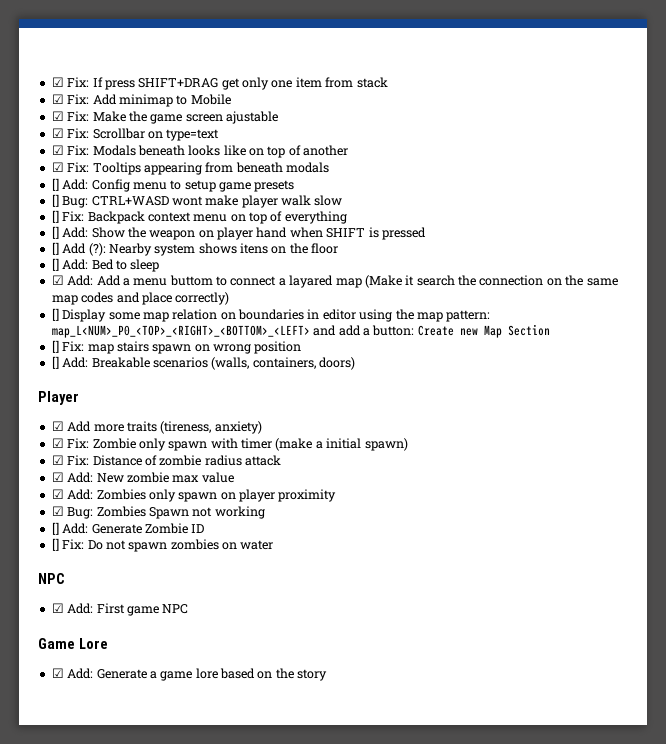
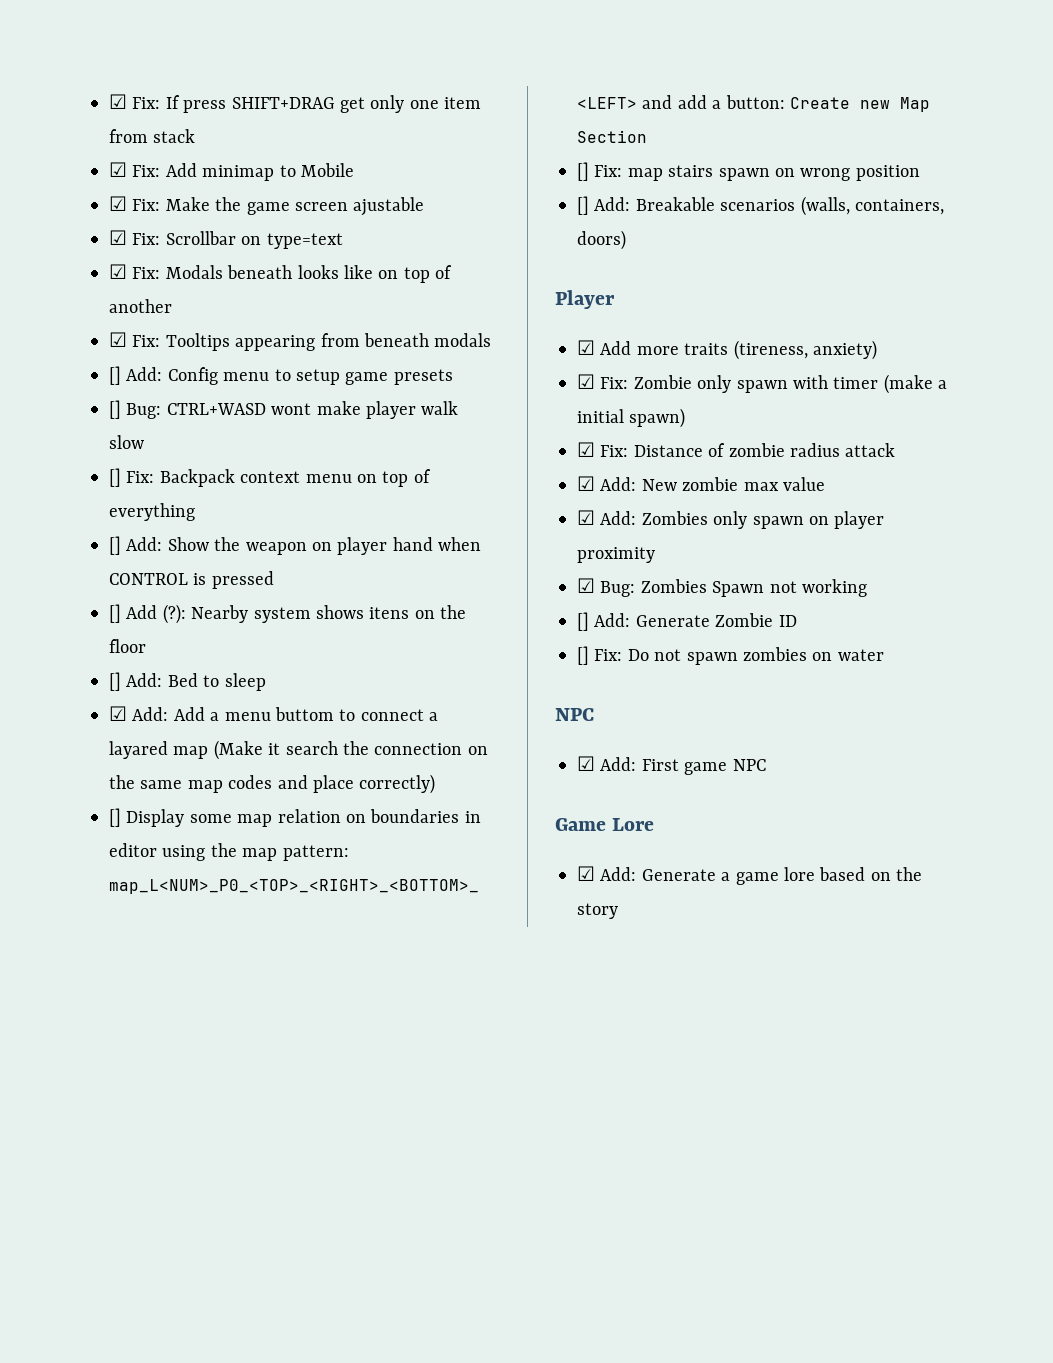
- [] Add: Show the weapon on player hand when SHIFT is pressed
+ [] Add: Show the weapon on player hand when CONTROL is pressed

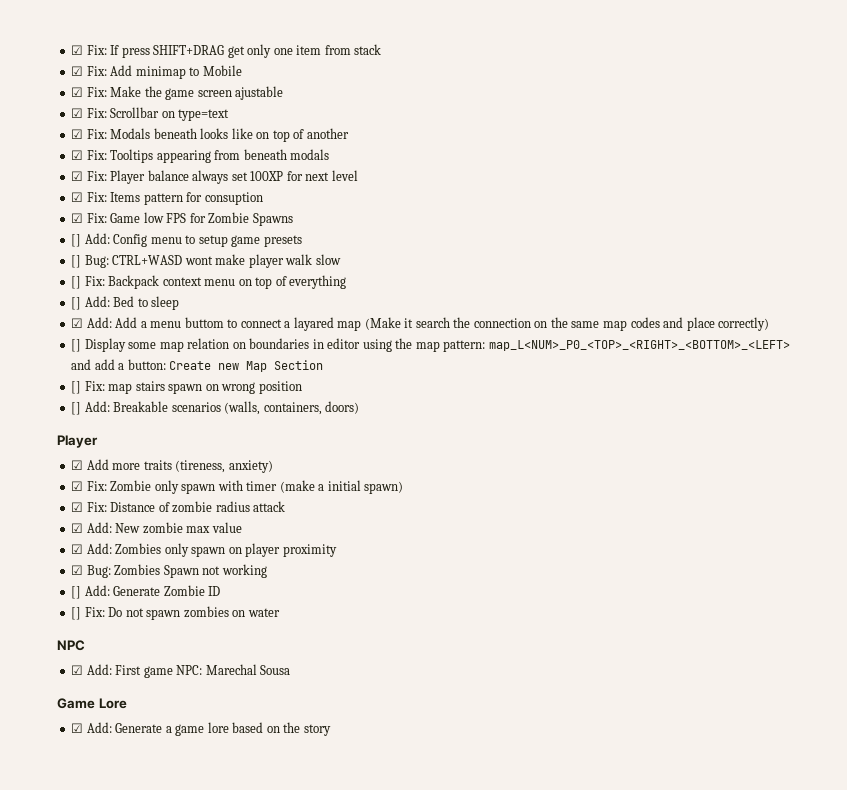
+ ☑ Fix: Player balance always set 100XP for next level
+ ☑ Fix: Items pattern for consuption
+ ☑ Fix: Game low FPS for Zombie Spawns
- [] Add: Show the weapon on player hand when CONTROL is pressed
- [] Add (?): Nearby system shows itens on the floor
- ☑ Add: First game NPC
+ ☑ Add: First game NPC: Marechal Sousa

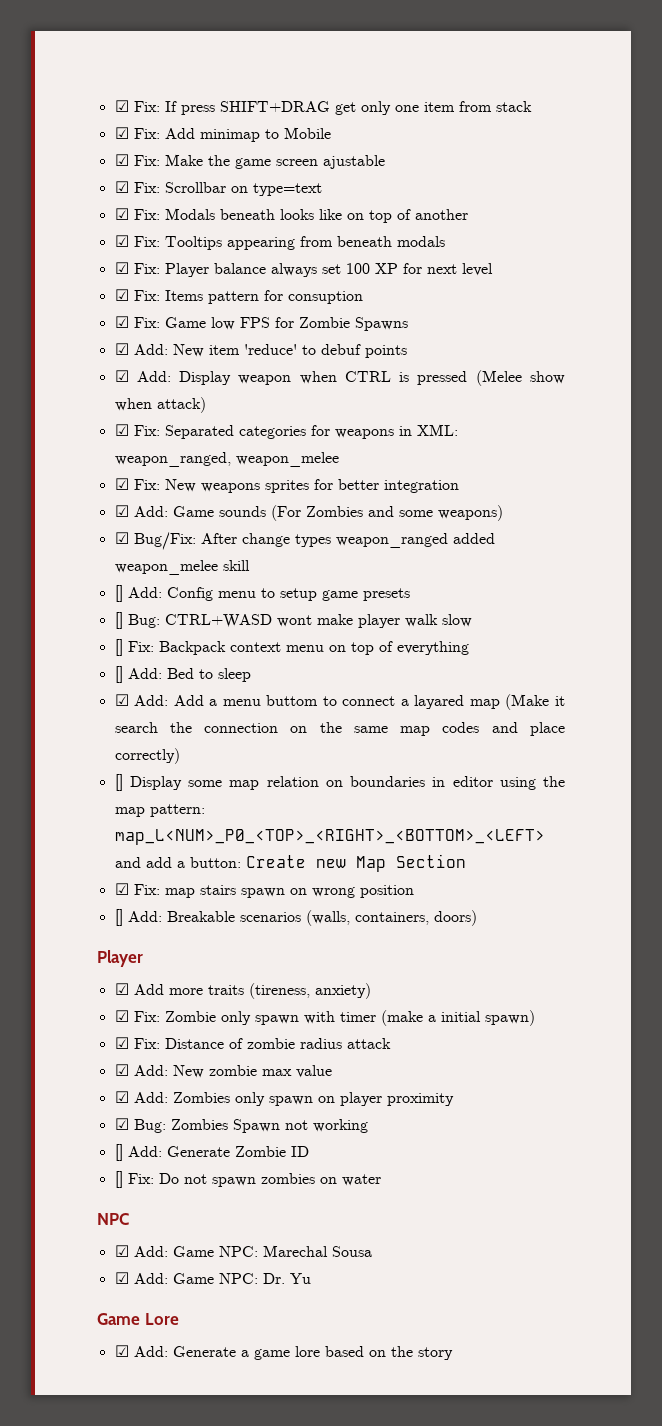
- ☑ Fix: Player balance always set 100XP for next level
+ ☑ Fix: Player balance always set 100 XP for next level
+ ☑ Add: New item 'reduce' to debuf points
+ ☑ Add: Display weapon when CTRL is pressed (Melee show when attack)
+ ☑ Fix: Separated categories for weapons in XML: weapon_ranged, weapon_melee
+ ☑ Fix: New weapons sprites for better integration
+ ☑ Add: Game sounds (For Zombies and some weapons)
+ ☑ Bug/Fix: After change types weapon_ranged added weapon_melee skill
- [] Fix: map stairs spawn on wrong position
+ ☑ Fix: map stairs spawn on wrong position
- ☑ Add: First game NPC: Marechal Sousa
+ ☑ Add: Game NPC: Marechal Sousa
+ ☑ Add: Game NPC: Dr. Yu

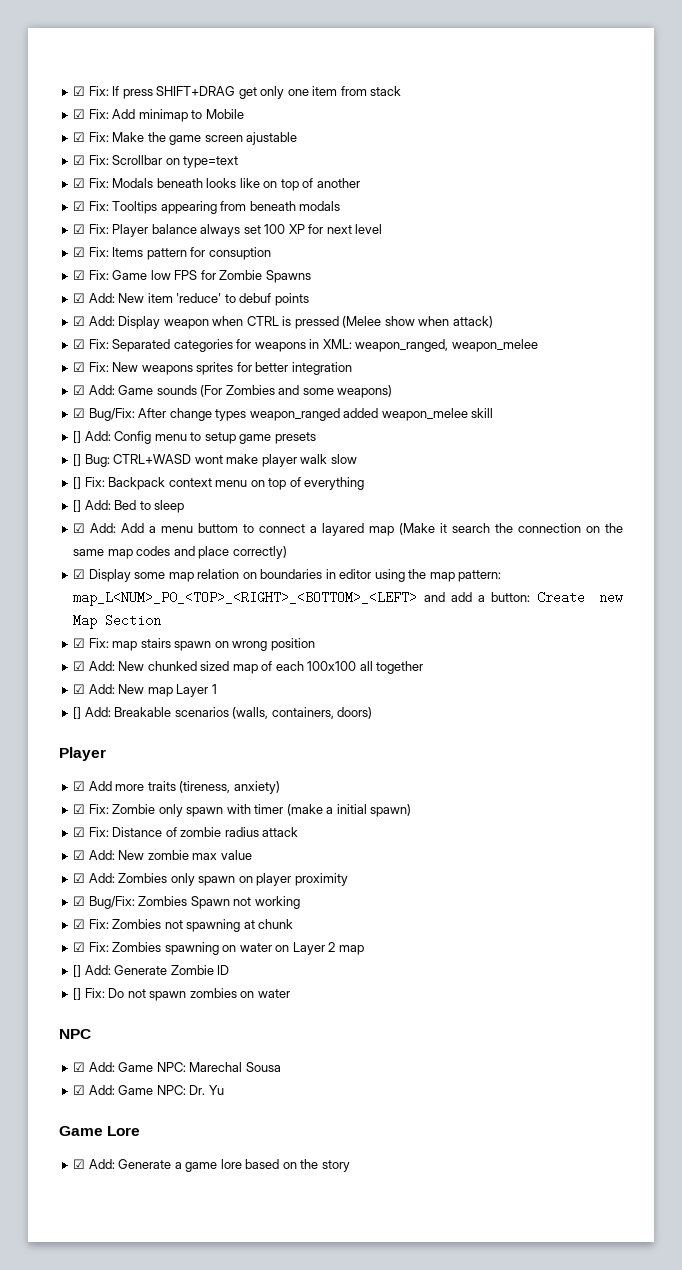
- [] Display some map relation on boundaries in editor using the map pattern: map_L<NUM>_P0_<TOP>_<RIGHT>_<BOTTOM>_<LEFT> and add a button: Create new Map Section
+ ☑ Display some map relation on boundaries in editor using the map pattern: map_L<NUM>_P0_<TOP>_<RIGHT>_<BOTTOM>_<LEFT> and add a button: Create new Map Section
+ ☑ Add: New chunked sized map of each 100x100 all together
+ ☑ Add: New map Layer 1
- ☑ Bug: Zombies Spawn not working
+ ☑ Bug/Fix: Zombies Spawn not working
+ ☑ Fix: Zombies not spawning at chunk
+ ☑ Fix: Zombies spawning on water on Layer 2 map

